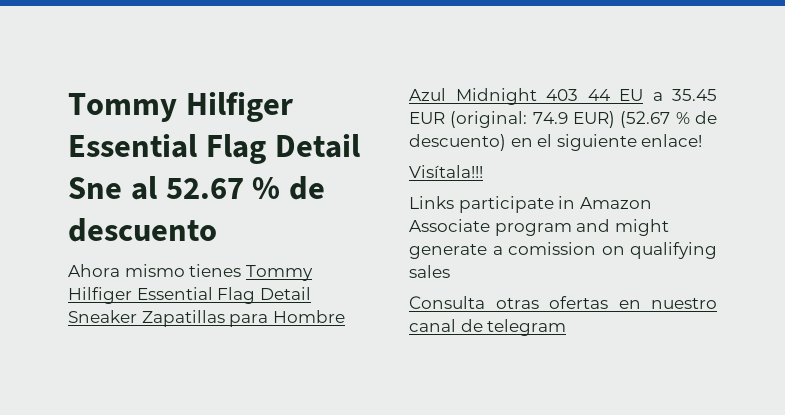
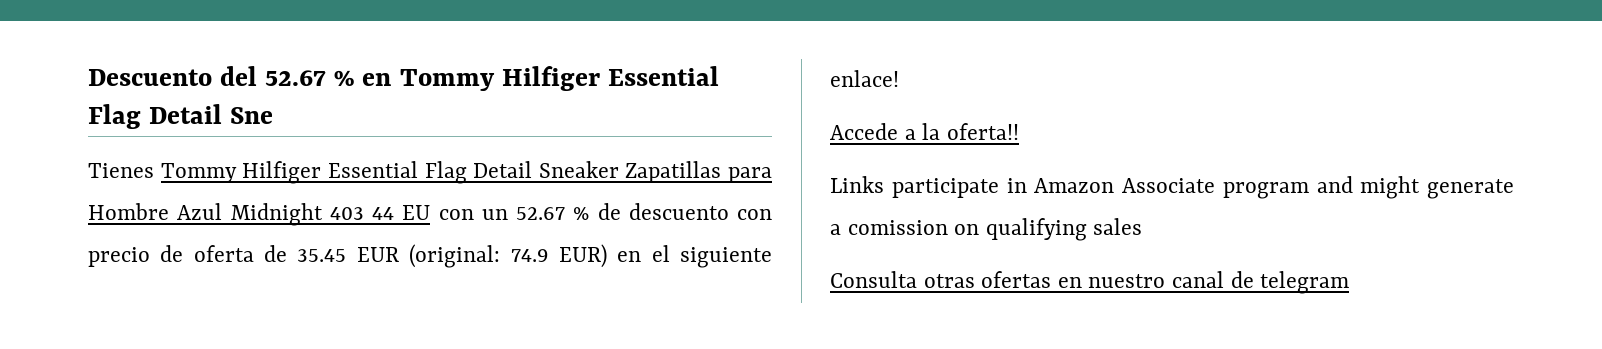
- Tommy Hilfiger Essential Flag Detail Sne al 52.67 % de descuento
- Ahora mismo tienes Tommy Hilfiger Essential Flag Detail Sneaker Zapatillas para Hombre Azul Midnight 403 44 EU a 35.45 EUR (original: 74.9 EUR) (52.67 % de descuento) en el siguiente enlace!
+ Descuento del 52.67 % en Tommy Hilfiger Essential Flag Detail Sne
+ Tienes Tommy Hilfiger Essential Flag Detail Sneaker Zapatillas para Hombre Azul Midnight 403 44 EU con un 52.67 % de descuento con precio de oferta de 35.45 EUR (original: 74.9 EUR) en el siguiente enlace!
- Visítala!!!
+ Accede a la oferta!!

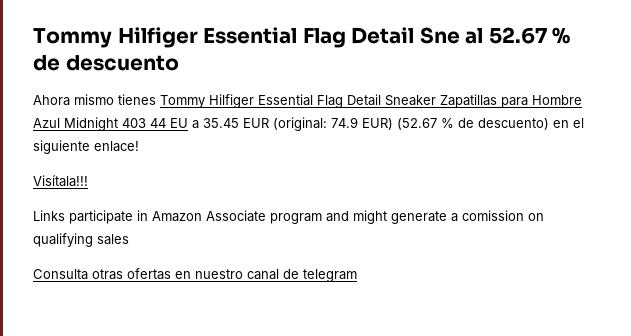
- Descuento del 52.67 % en Tommy Hilfiger Essential Flag Detail Sne
- Tienes Tommy Hilfiger Essential Flag Detail Sneaker Zapatillas para Hombre Azul Midnight 403 44 EU con un 52.67 % de descuento con precio de oferta de 35.45 EUR (original: 74.9 EUR) en el siguiente enlace!
+ Tommy Hilfiger Essential Flag Detail Sne al 52.67 % de descuento
+ Ahora mismo tienes Tommy Hilfiger Essential Flag Detail Sneaker Zapatillas para Hombre Azul Midnight 403 44 EU a 35.45 EUR (original: 74.9 EUR) (52.67 % de descuento) en el siguiente enlace!
- Accede a la oferta!!
+ Visítala!!!

